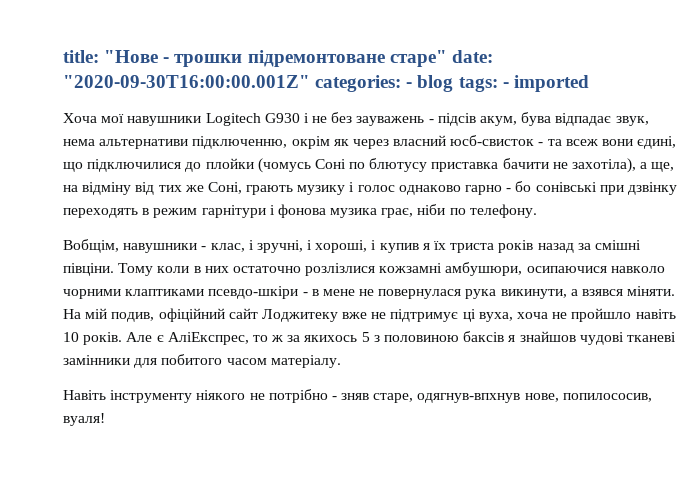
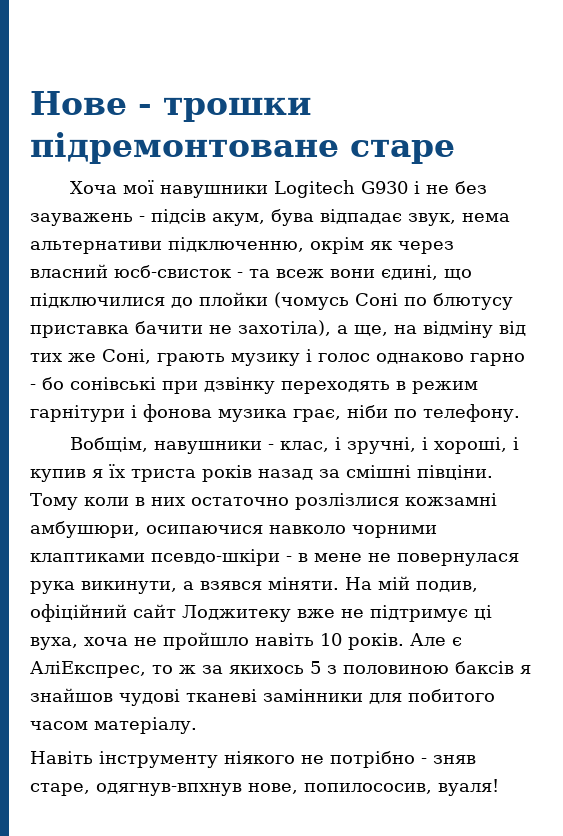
- title: "Нове - трошки підремонтоване старе" date: "2020-09-30T16:00:00.001Z" categories: - blog tags: - imported
+ Нове - трошки підремонтоване старе

